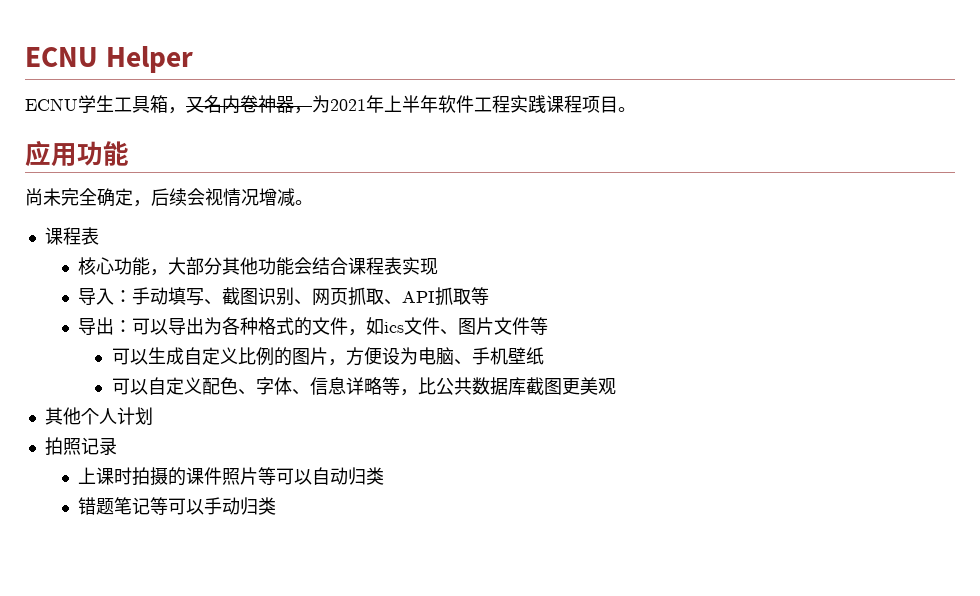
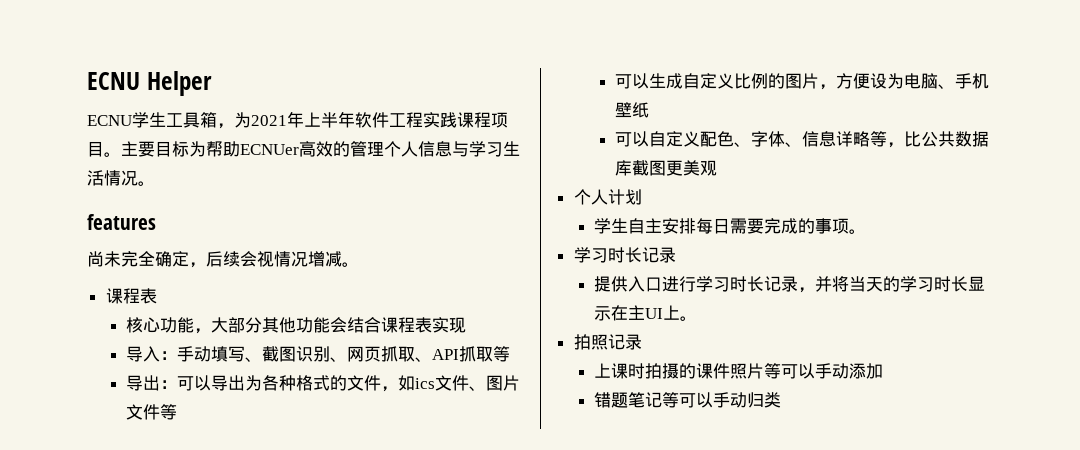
- ECNU学生工具箱，又名内卷神器，为2021年上半年软件工程实践课程项目。
- 应用功能
+ ECNU学生工具箱，为2021年上半年软件工程实践课程项目。主要目标为帮助ECNUer高效的管理个人信息与学习生活情况。
+ features
- 其他个人计划
+ 个人计划
+ 学生自主安排每日需要完成的事项。
+ 学习时长记录
+ 提供入口进行学习时长记录，并将当天的学习时长显示在主UI上。
- 上课时拍摄的课件照片等可以自动归类
+ 上课时拍摄的课件照片等可以手动添加

